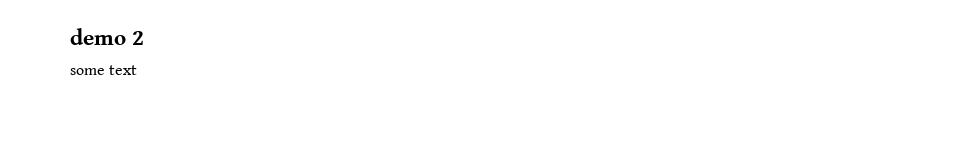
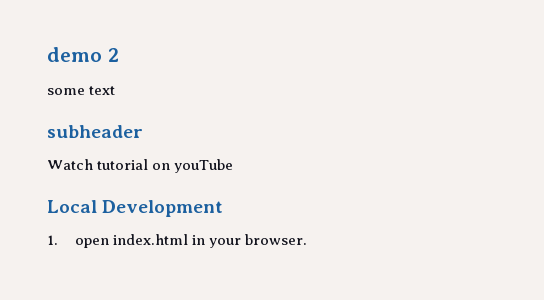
+ subheader
+ Watch tutorial on youTube
+ Local Development
+ 1. open index.html in your browser.

